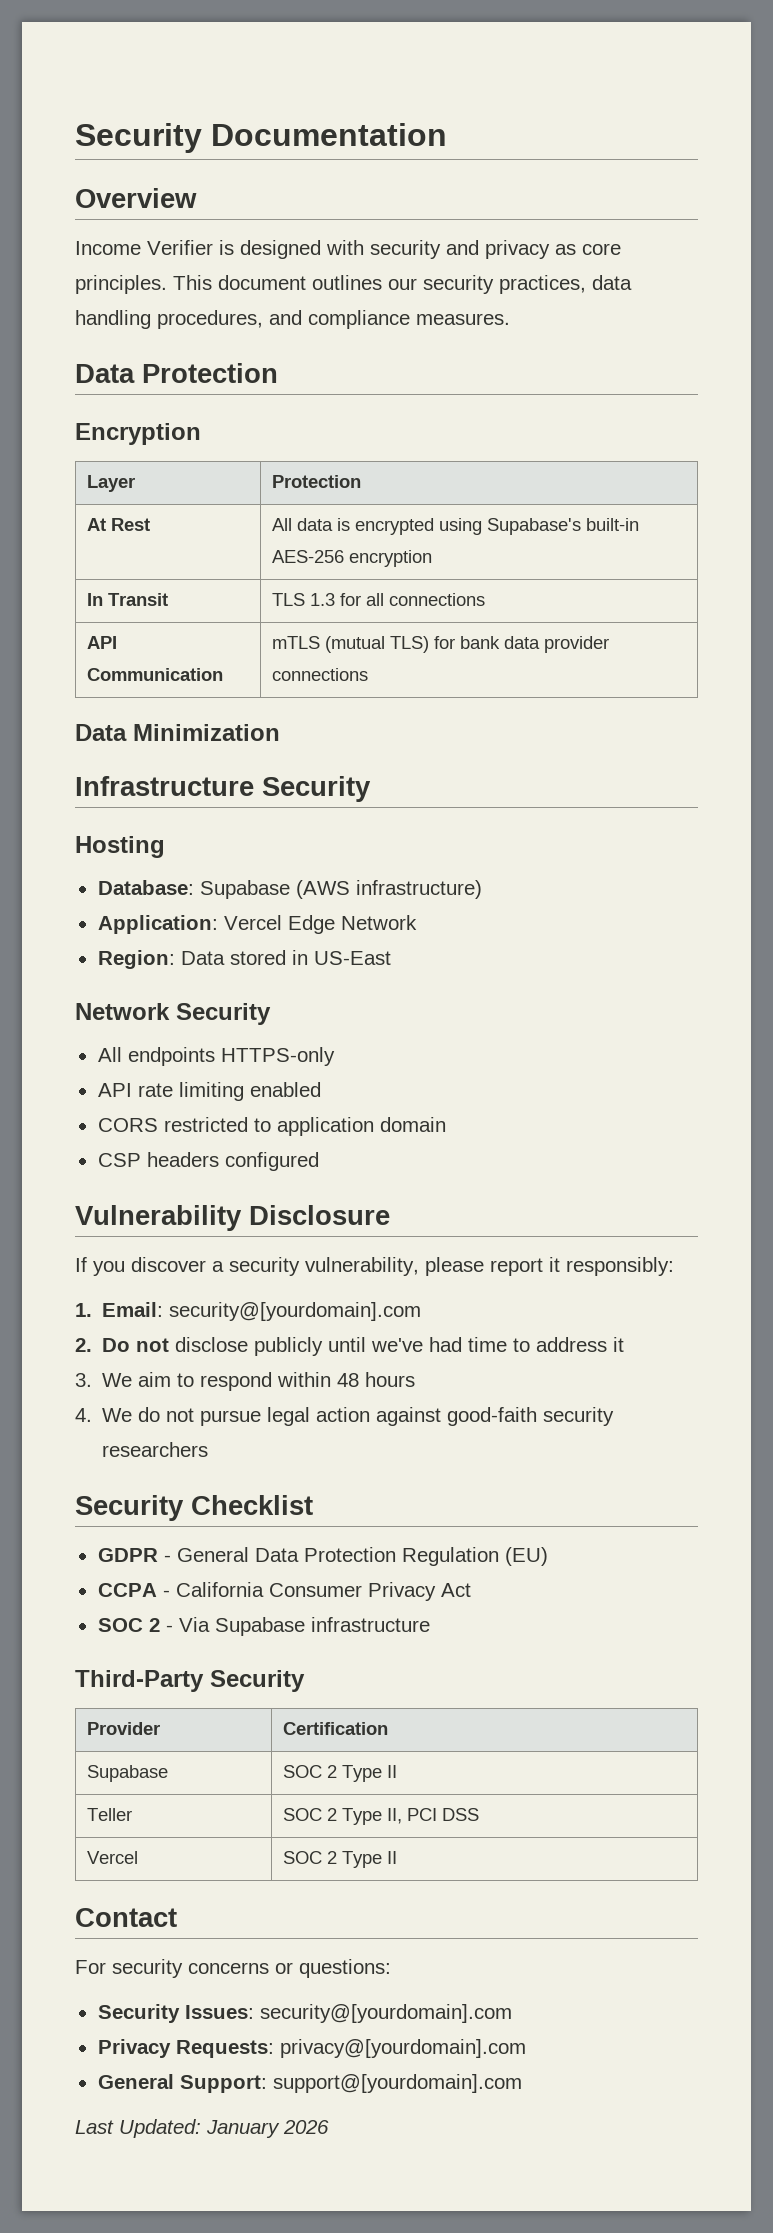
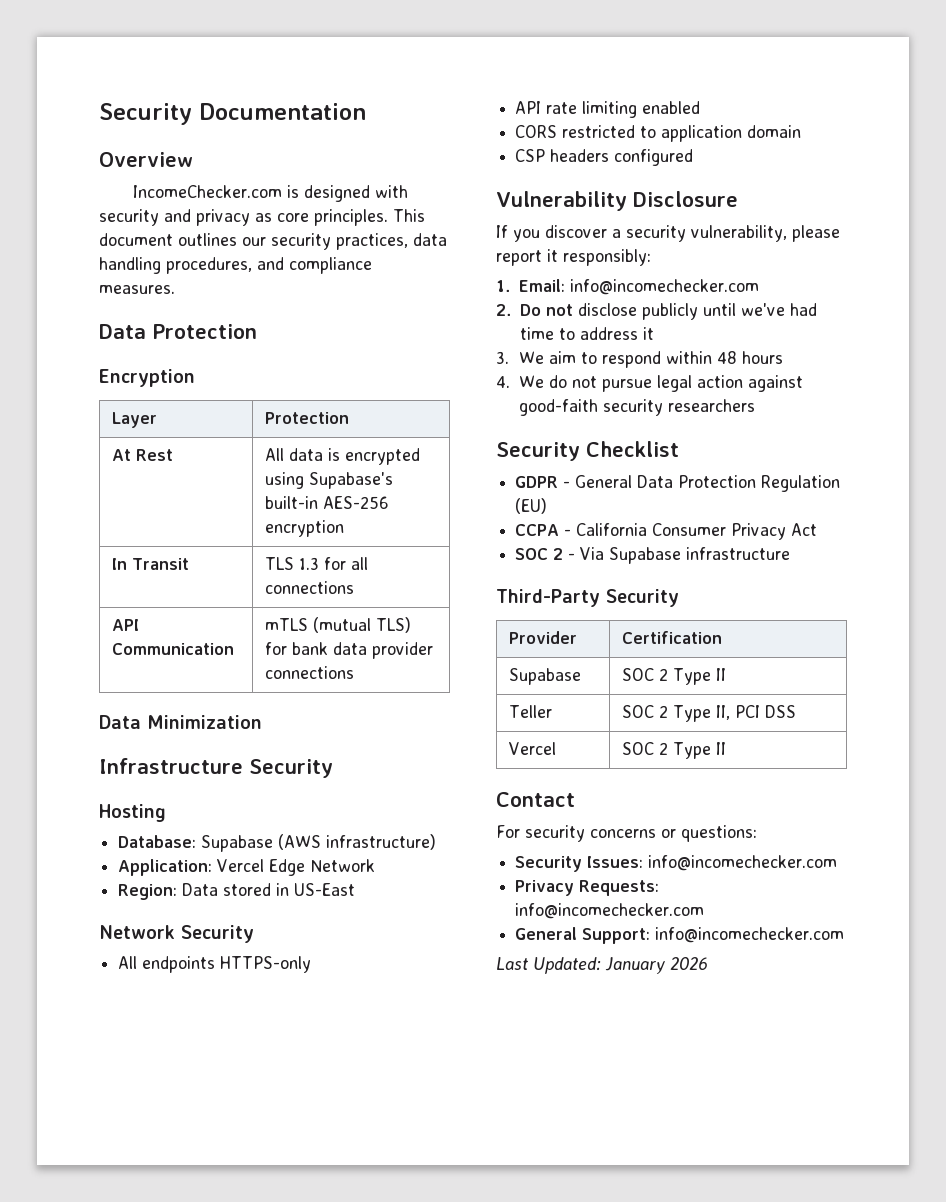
- Income Verifier is designed with security and privacy as core principles.
+ IncomeChecker.com is designed with security and privacy as core principles.
- 1. Email: security@[yourdomain].com
+ 1. Email: info@incomechecker.com
- Security Issues: security@[yourdomain].com
+ Security Issues: info@incomechecker.com
- Privacy Requests: privacy@[yourdomain].com
+ Privacy Requests: info@incomechecker.com
- General Support: support@[yourdomain].com
+ General Support: info@incomechecker.com

